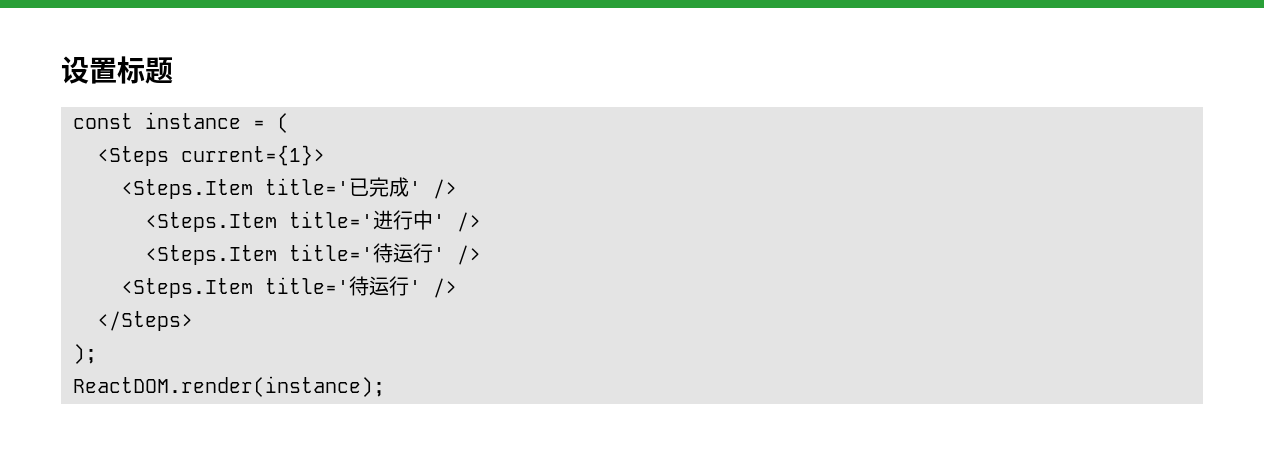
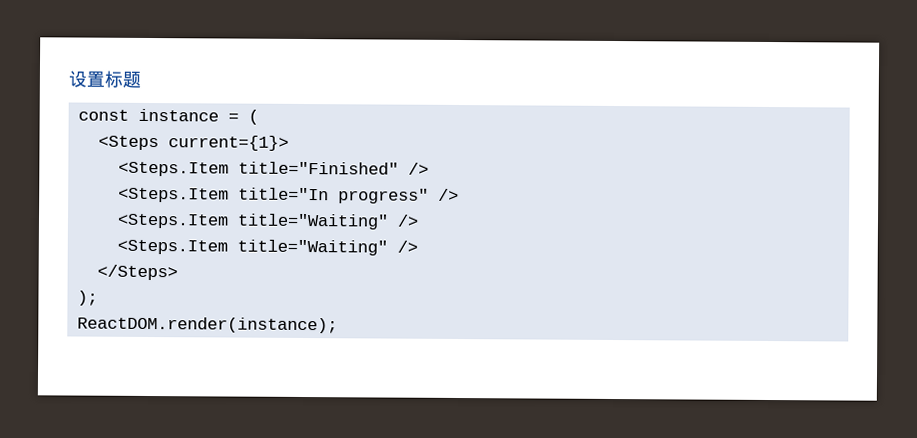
- <Steps.Item title='已完成' />
- <Steps.Item title='进行中' />
- <Steps.Item title='待运行' />
- <Steps.Item title='待运行' />
+ <Steps.Item title="Finished" />
+ <Steps.Item title="In progress" />
+ <Steps.Item title="Waiting" />
+ <Steps.Item title="Waiting" />

